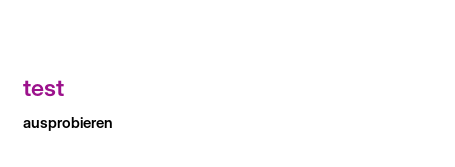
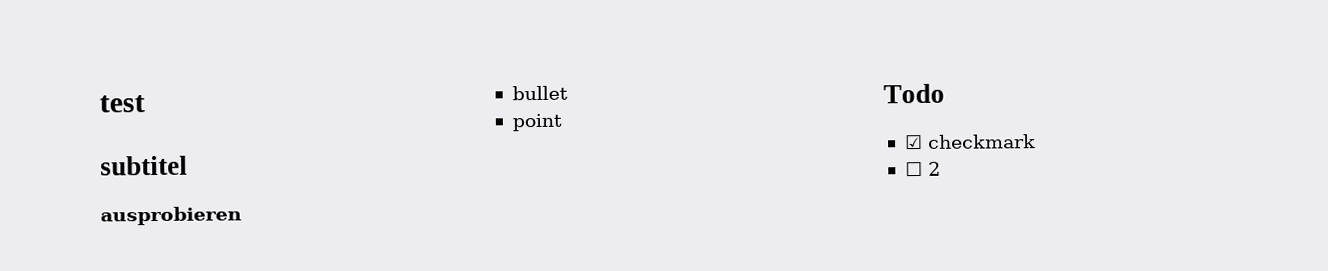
+ subtitel
+ bullet
+ point
+ Todo
+ ☑ checkmark
+ ☐ 2

